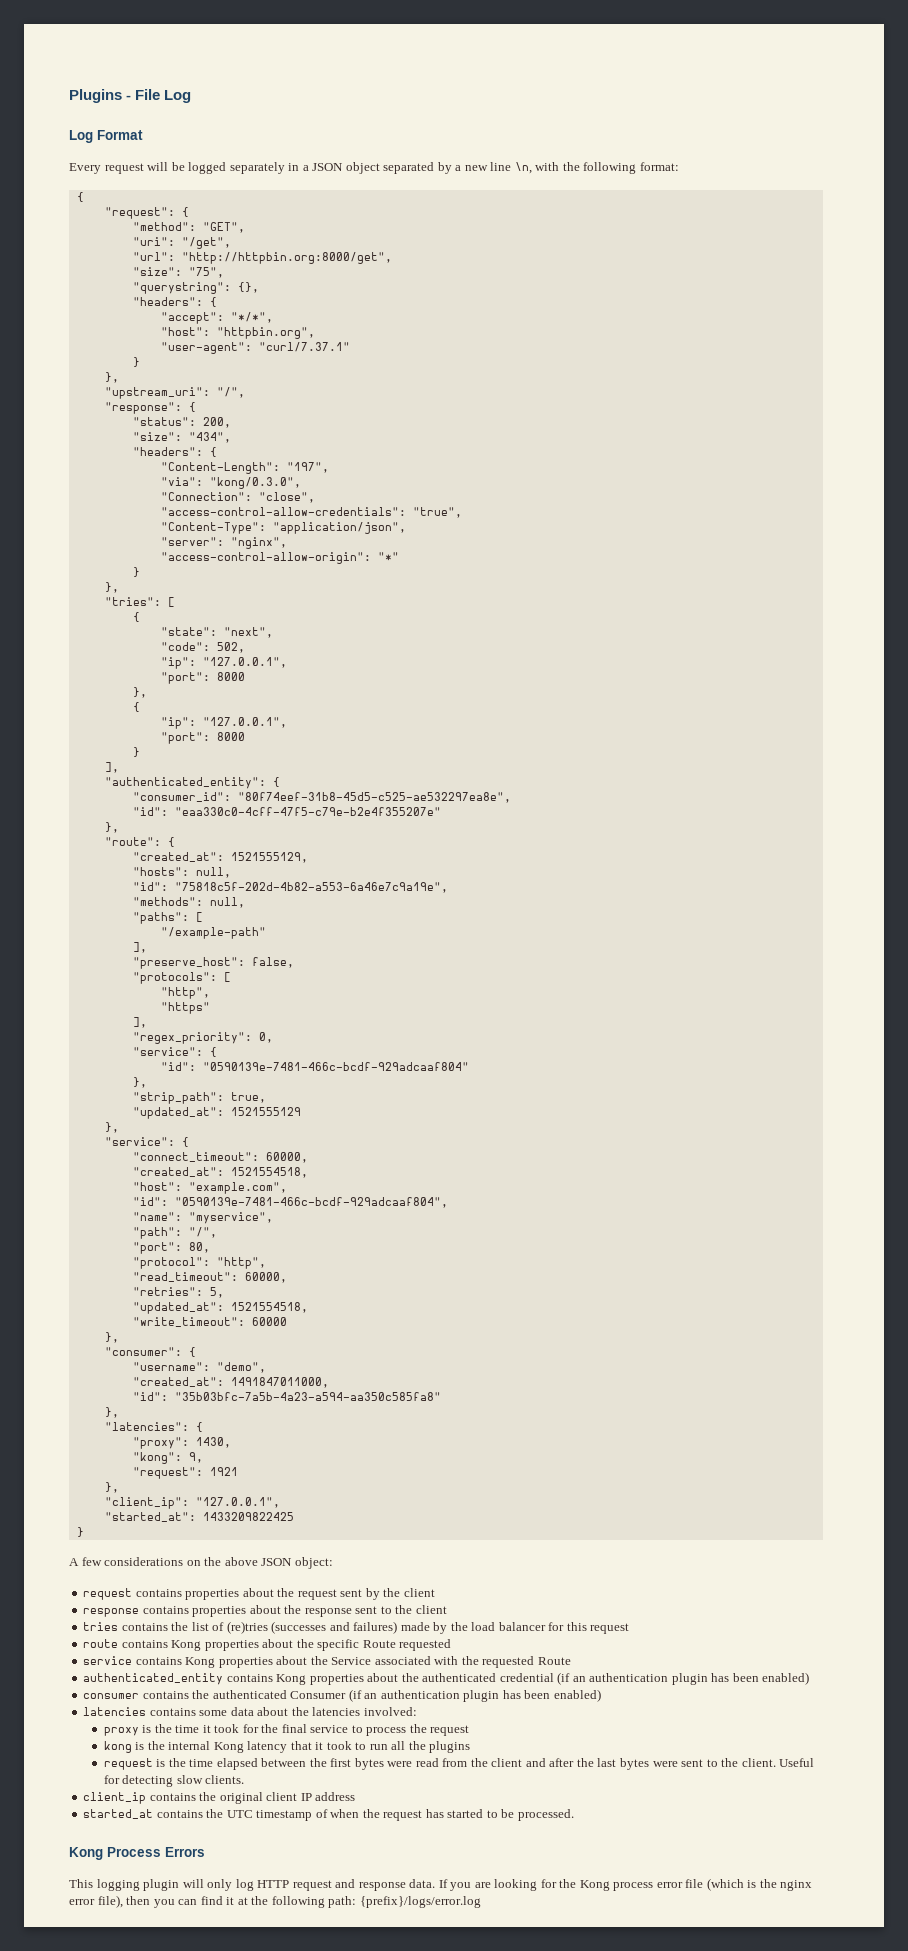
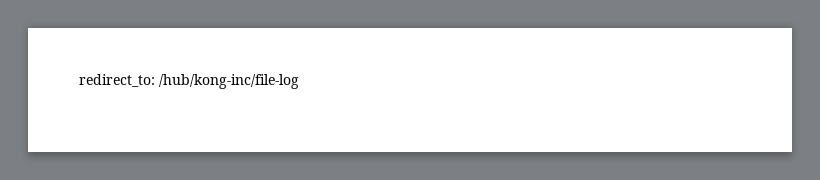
- Plugins - File Log
- Log Format
- Every request will be logged separately in a JSON object separated by a new line \n, with the following format:
- {
- "request": {
- "method": "GET",
- "uri": "/get",
- "url": "http://httpbin.org:8000/get",
- "size": "75",
- "querystring": {},
- "headers": {
- "accept": "*/*",
- "host": "httpbin.org",
- "user-agent": "curl/7.37.1"
- }
- },
- "upstream_uri": "/",
- "response": {
- "status": 200,
- "size": "434",
- "headers": {
- "Content-Length": "197",
- "via": "kong/0.3.0",
- "Connection": "close",
- "access-control-allow-credentials": "true",
- "Content-Type": "application/json",
- "server": "nginx",
- "access-control-allow-origin": "*"
- }
- },
- "tries": [
- {
- "state": "next",
- "code": 502,
- "ip": "127.0.0.1",
- "port": 8000
- },
- {
- "ip": "127.0.0.1",
- "port": 8000
- }
- ],
- "authenticated_entity": {
- "consumer_id": "80f74eef-31b8-45d5-c525-ae532297ea8e",
- "id": "eaa330c0-4cff-47f5-c79e-b2e4f355207e"
- },
- "route": {
- "created_at": 1521555129,
- "hosts": null,
- "id": "75818c5f-202d-4b82-a553-6a46e7c9a19e",
- "methods": null,
- "paths": [
- "/example-path"
- ],
- "preserve_host": false,
- "protocols": [
- "http",
- "https"
- ],
- "regex_priority": 0,
- "service": {
- "id": "0590139e-7481-466c-bcdf-929adcaaf804"
- },
- "strip_path": true,
- "updated_at": 1521555129
- },
- "service": {
- "connect_timeout": 60000,
- "created_at": 1521554518,
- "host": "example.com",
- "id": "0590139e-7481-466c-bcdf-929adcaaf804",
- "name": "myservice",
- "path": "/",
- "port": 80,
- "protocol": "http",
- "read_timeout": 60000,
- "retries": 5,
- "updated_at": 1521554518,
- "write_timeout": 60000
- },
- "consumer": {
- "username": "demo",
- "created_at": 1491847011000,
- "id": "35b03bfc-7a5b-4a23-a594-aa350c585fa8"
- },
- "latencies": {
- "proxy": 1430,
- "kong": 9,
- "request": 1921
- },
- "client_ip": "127.0.0.1",
- "started_at": 1433209822425
- }
- A few considerations on the above JSON object:
- request contains properties about the request sent by the client
- response contains properties about the response sent to the client
- tries contains the list of (re)tries (successes and failures) made by the load balancer for this request
- route contains Kong properties about the specific Route requested
- service contains Kong properties about the Service associated with the requested Route
- authenticated_entity contains Kong properties about the authenticated credential (if an authentication plugin has been enabled)
- consumer contains the authenticated Consumer (if an authentication plugin has been enabled)
- latencies contains some data about the latencies involved:
- proxy is the time it took for the final service to process the request
- kong is the internal Kong latency that it took to run all the plugins
- request is the time elapsed between the first bytes were read from the client and after the last bytes were sent to the client. Useful for detecting slow clients.
- client_ip contains the original client IP address
- started_at contains the UTC timestamp of when the request has started to be processed.
- Kong Process Errors
- This logging plugin will only log HTTP request and response data. If you are looking for the Kong process error file (which is the nginx error file), then you can find it at the following path: {prefix}/logs/error.log
+ redirect_to: /hub/kong-inc/file-log

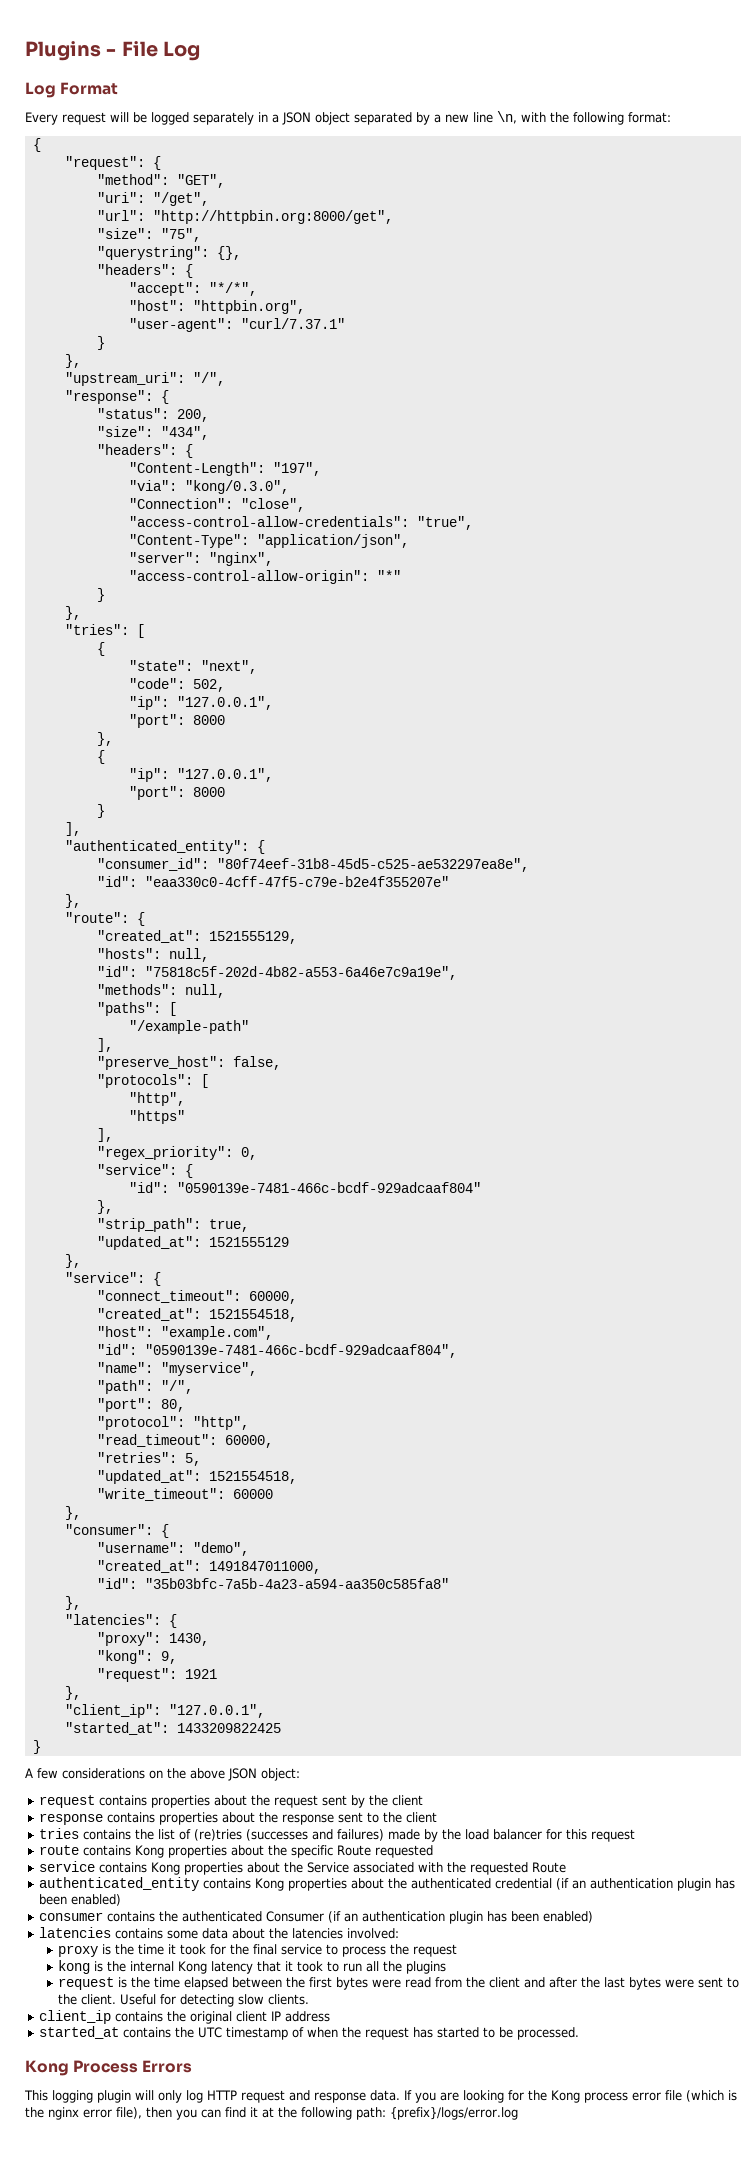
- redirect_to: /hub/kong-inc/file-log
+ Plugins - File Log
+ Log Format
+ Every request will be logged separately in a JSON object separated by a new line \n, with the following format:
+ {
+ "request": {
+ "method": "GET",
+ "uri": "/get",
+ "url": "http://httpbin.org:8000/get",
+ "size": "75",
+ "querystring": {},
+ "headers": {
+ "accept": "*/*",
+ "host": "httpbin.org",
+ "user-agent": "curl/7.37.1"
+ }
+ },
+ "upstream_uri": "/",
+ "response": {
+ "status": 200,
+ "size": "434",
+ "headers": {
+ "Content-Length": "197",
+ "via": "kong/0.3.0",
+ "Connection": "close",
+ "access-control-allow-credentials": "true",
+ "Content-Type": "application/json",
+ "server": "nginx",
+ "access-control-allow-origin": "*"
+ }
+ },
+ "tries": [
+ {
+ "state": "next",
+ "code": 502,
+ "ip": "127.0.0.1",
+ "port": 8000
+ },
+ {
+ "ip": "127.0.0.1",
+ "port": 8000
+ }
+ ],
+ "authenticated_entity": {
+ "consumer_id": "80f74eef-31b8-45d5-c525-ae532297ea8e",
+ "id": "eaa330c0-4cff-47f5-c79e-b2e4f355207e"
+ },
+ "route": {
+ "created_at": 1521555129,
+ "hosts": null,
+ "id": "75818c5f-202d-4b82-a553-6a46e7c9a19e",
+ "methods": null,
+ "paths": [
+ "/example-path"
+ ],
+ "preserve_host": false,
+ "protocols": [
+ "http",
+ "https"
+ ],
+ "regex_priority": 0,
+ "service": {
+ "id": "0590139e-7481-466c-bcdf-929adcaaf804"
+ },
+ "strip_path": true,
+ "updated_at": 1521555129
+ },
+ "service": {
+ "connect_timeout": 60000,
+ "created_at": 1521554518,
+ "host": "example.com",
+ "id": "0590139e-7481-466c-bcdf-929adcaaf804",
+ "name": "myservice",
+ "path": "/",
+ "port": 80,
+ "protocol": "http",
+ "read_timeout": 60000,
+ "retries": 5,
+ "updated_at": 1521554518,
+ "write_timeout": 60000
+ },
+ "consumer": {
+ "username": "demo",
+ "created_at": 1491847011000,
+ "id": "35b03bfc-7a5b-4a23-a594-aa350c585fa8"
+ },
+ "latencies": {
+ "proxy": 1430,
+ "kong": 9,
+ "request": 1921
+ },
+ "client_ip": "127.0.0.1",
+ "started_at": 1433209822425
+ }
+ A few considerations on the above JSON object:
+ request contains properties about the request sent by the client
+ response contains properties about the response sent to the client
+ tries contains the list of (re)tries (successes and failures) made by the load balancer for this request
+ route contains Kong properties about the specific Route requested
+ service contains Kong properties about the Service associated with the requested Route
+ authenticated_entity contains Kong properties about the authenticated credential (if an authentication plugin has been enabled)
+ consumer contains the authenticated Consumer (if an authentication plugin has been enabled)
+ latencies contains some data about the latencies involved:
+ proxy is the time it took for the final service to process the request
+ kong is the internal Kong latency that it took to run all the plugins
+ request is the time elapsed between the first bytes were read from the client and after the last bytes were sent to the client. Useful for detecting slow clients.
+ client_ip contains the original client IP address
+ started_at contains the UTC timestamp of when the request has started to be processed.
+ Kong Process Errors
+ This logging plugin will only log HTTP request and response data. If you are looking for the Kong process error file (which is the nginx error file), then you can find it at the following path: {prefix}/logs/error.log

